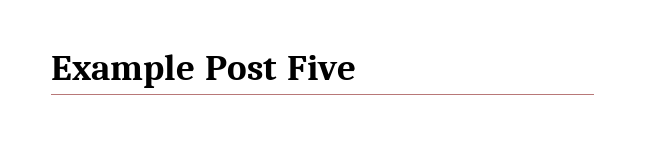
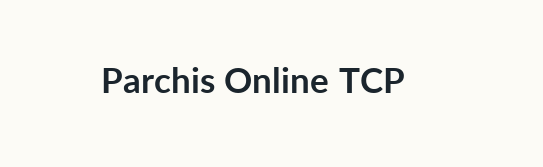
- Example Post Five
+ Parchis Online TCP

